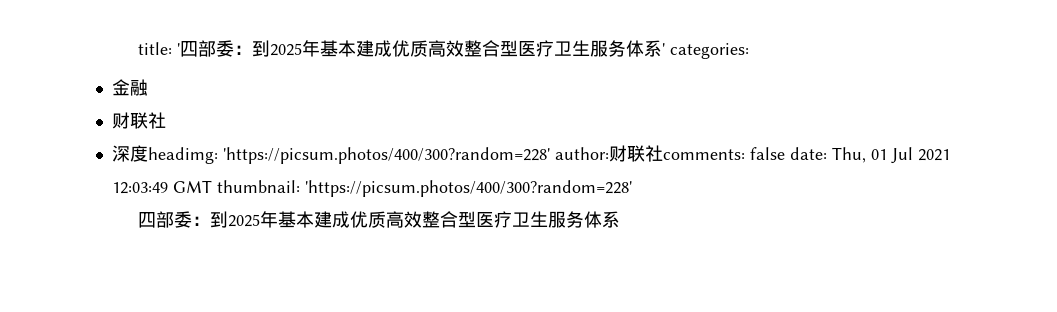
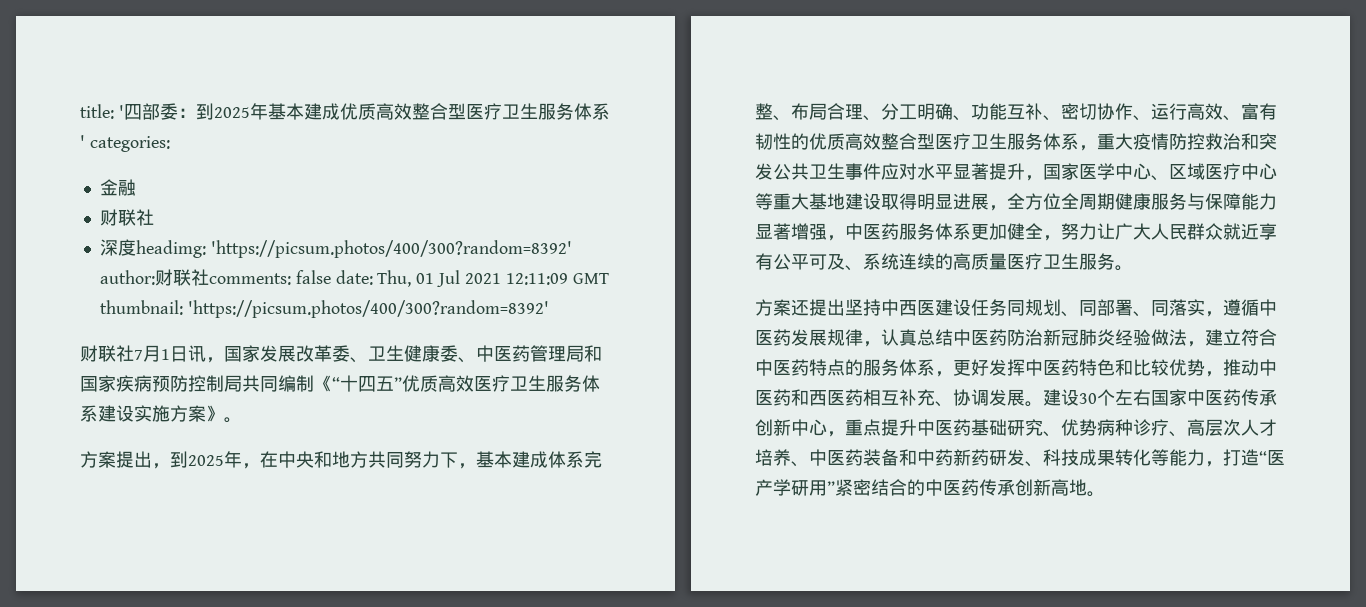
- 深度headimg: 'https://picsum.photos/400/300?random=228' author:财联社comments: false date: Thu, 01 Jul 2021 12:03:49 GMT thumbnail: 'https://picsum.photos/400/300?random=228'
- 四部委：到2025年基本建成优质高效整合型医疗卫生服务体系
+ 深度headimg: 'https://picsum.photos/400/300?random=8392' author:财联社comments: false date: Thu, 01 Jul 2021 12:11:09 GMT thumbnail: 'https://picsum.photos/400/300?random=8392'
+ 财联社7月1日讯，国家发展改革委、卫生健康委、中医药管理局和国家疾病预防控制局共同编制《“十四五”优质高效医疗卫生服务体系建设实施方案》。
+ 方案提出，到2025年，在中央和地方共同努力下，基本建成体系完整、布局合理、分工明确、功能互补、密切协作、运行高效、富有韧性的优质高效整合型医疗卫生服务体系，重大疫情防控救治和突发公共卫生事件应对水平显著提升，国家医学中心、区域医疗中心等重大基地建设取得明显进展，全方位全周期健康服务与保障能力显著增强，中医药服务体系更加健全，努力让广大人民群众就近享有公平可及、系统连续的高质量医疗卫生服务。
+ 方案还提出坚持中西医建设任务同规划、同部署、同落实，遵循中医药发展规律，认真总结中医药防治新冠肺炎经验做法，建立符合中医药特点的服务体系，更好发挥中医药特色和比较优势，推动中医药和西医药相互补充、协调发展。建设30个左右国家中医药传承创新中心，重点提升中医药基础研究、优势病种诊疗、高层次人才培养、中医药装备和中药新药研发、科技成果转化等能力，打造“医产学研用”紧密结合的中医药传承创新高地。

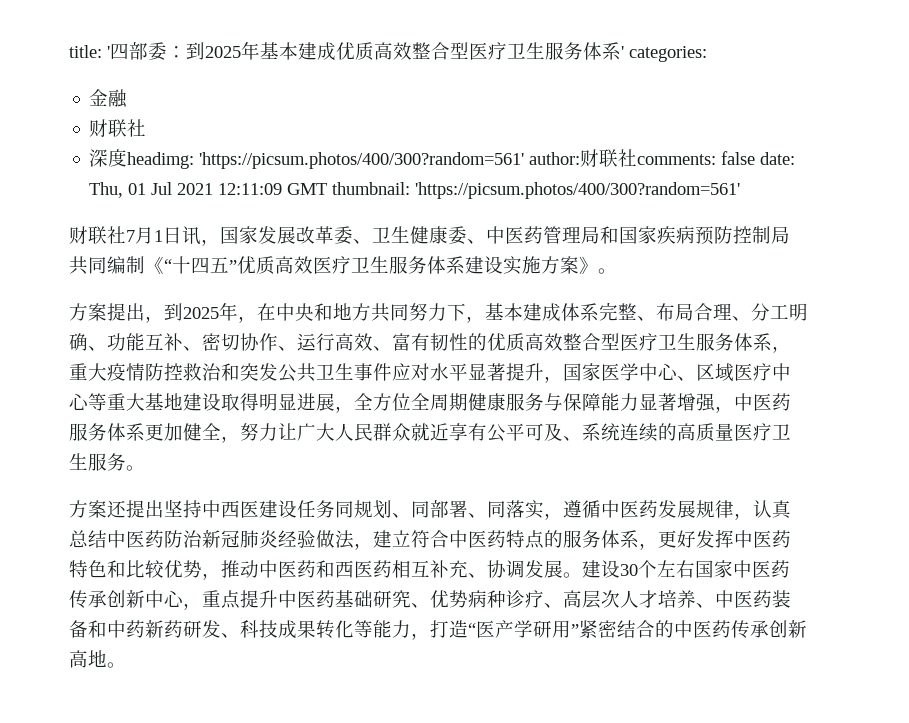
- 深度headimg: 'https://picsum.photos/400/300?random=8392' author:财联社comments: false date: Thu, 01 Jul 2021 12:11:09 GMT thumbnail: 'https://picsum.photos/400/300?random=8392'
+ 深度headimg: 'https://picsum.photos/400/300?random=561' author:财联社comments: false date: Thu, 01 Jul 2021 12:11:09 GMT thumbnail: 'https://picsum.photos/400/300?random=561'

